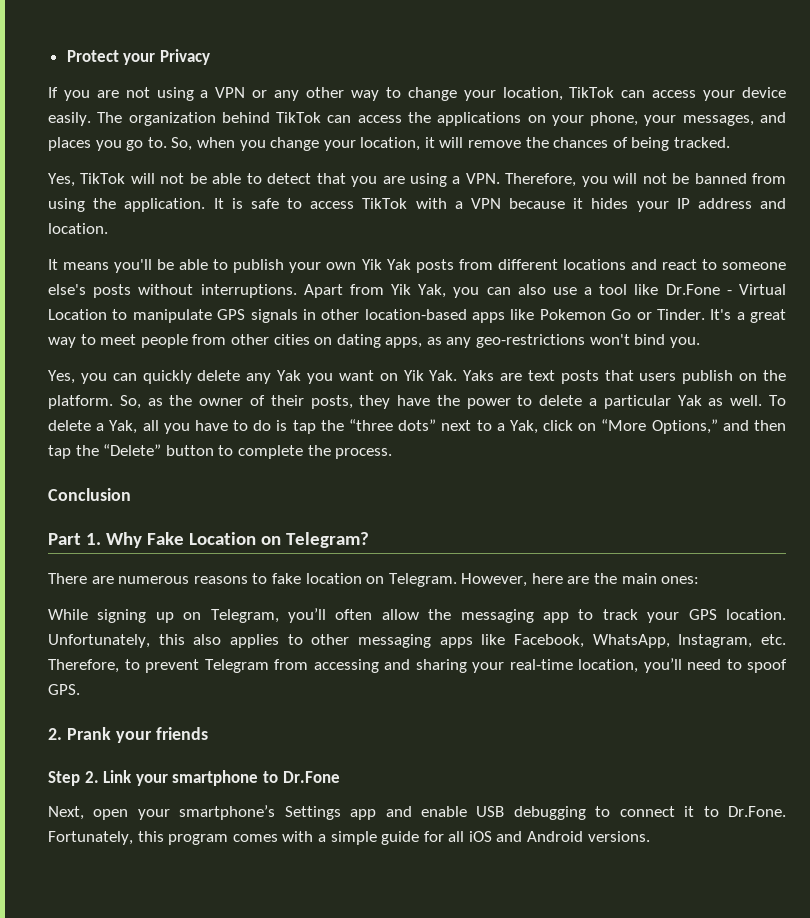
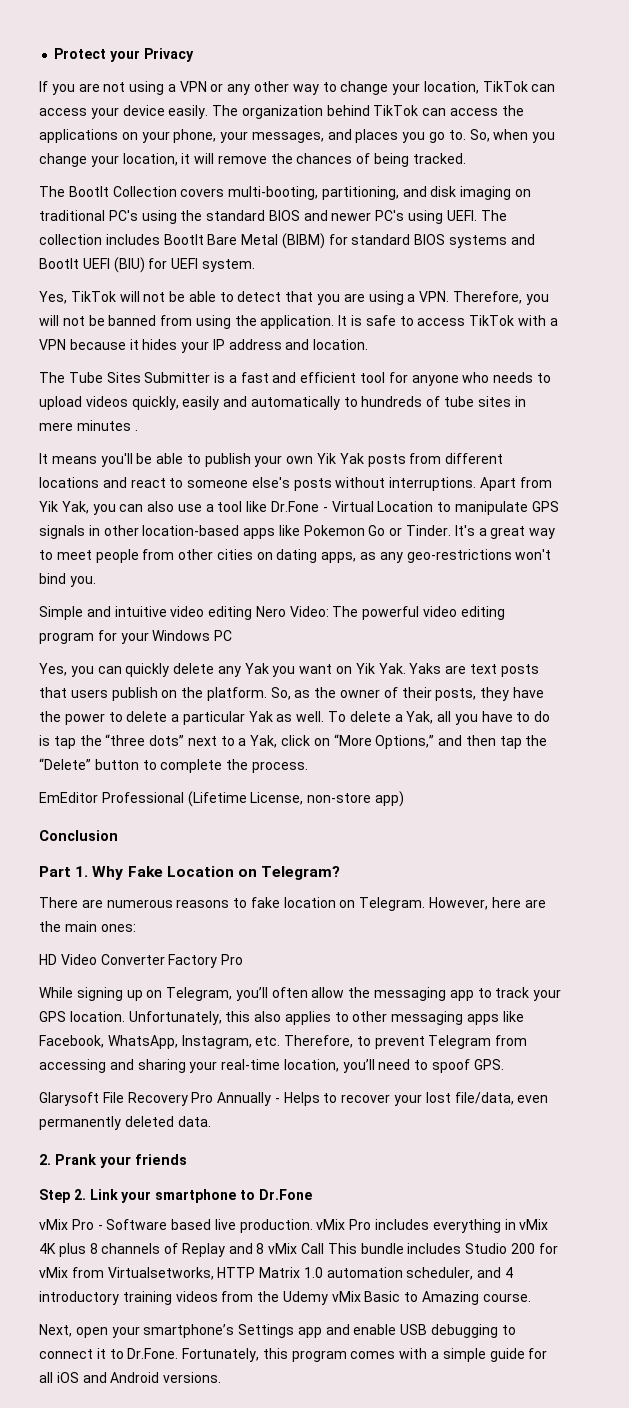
+ The BootIt Collection covers multi-booting, partitioning, and disk imaging on traditional PC's using the standard BIOS and newer PC's using UEFI. The collection includes BootIt Bare Metal (BIBM) for standard BIOS systems and BootIt UEFI (BIU) for UEFI system.
+ The Tube Sites Submitter is a fast and efficient tool for anyone who needs to upload videos quickly, easily and automatically to hundreds of tube sites in mere minutes .
+ Simple and intuitive video editing Nero Video: The powerful video editing program for your Windows PC
+ EmEditor Professional (Lifetime License, non-store app)
+ HD Video Converter Factory Pro
+ Glarysoft File Recovery Pro Annually - Helps to recover your lost file/data, even permanently deleted data.
+ vMix Pro - Software based live production. vMix Pro includes everything in vMix 4K plus 8 channels of Replay and 8 vMix Call This bundle includes Studio 200 for vMix from Virtualsetworks, HTTP Matrix 1.0 automation scheduler, and 4 introductory training videos from the Udemy vMix Basic to Amazing course.

